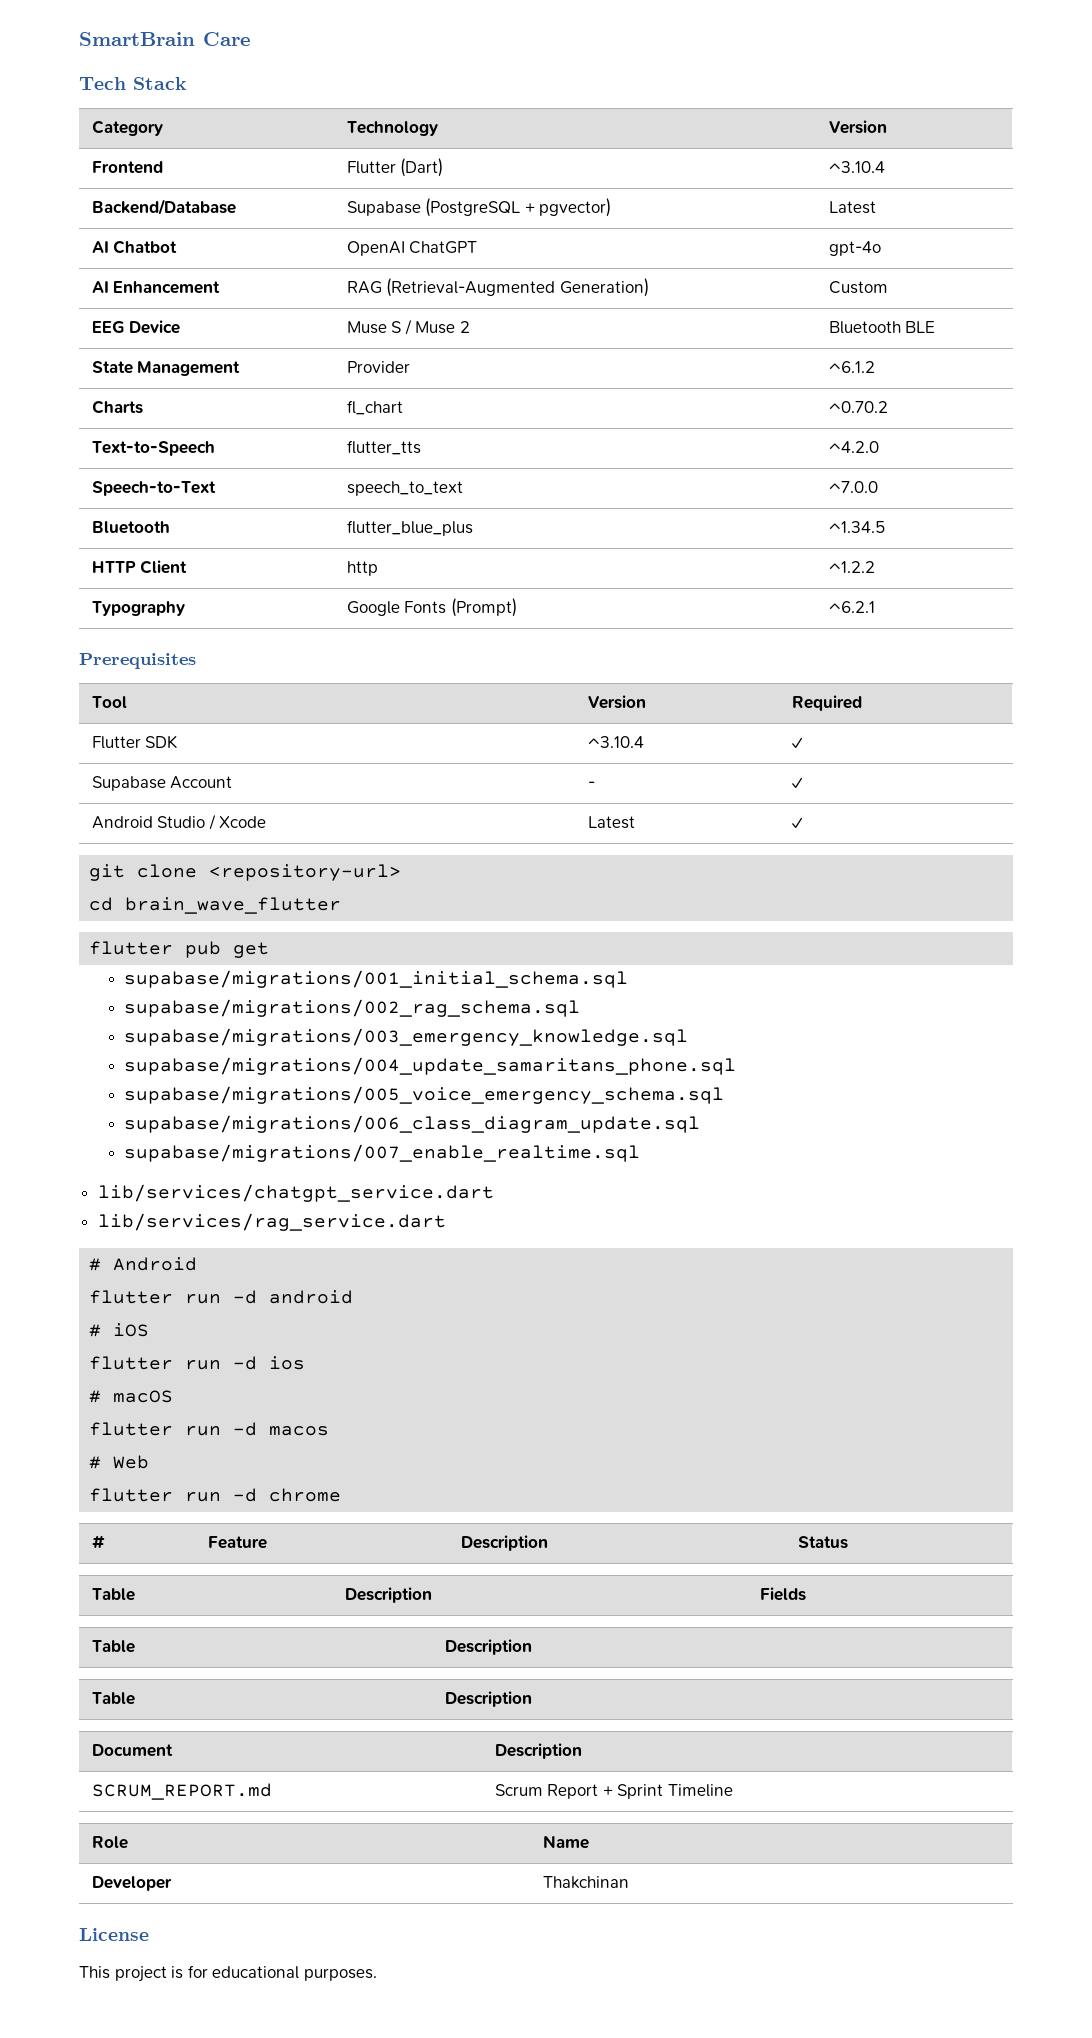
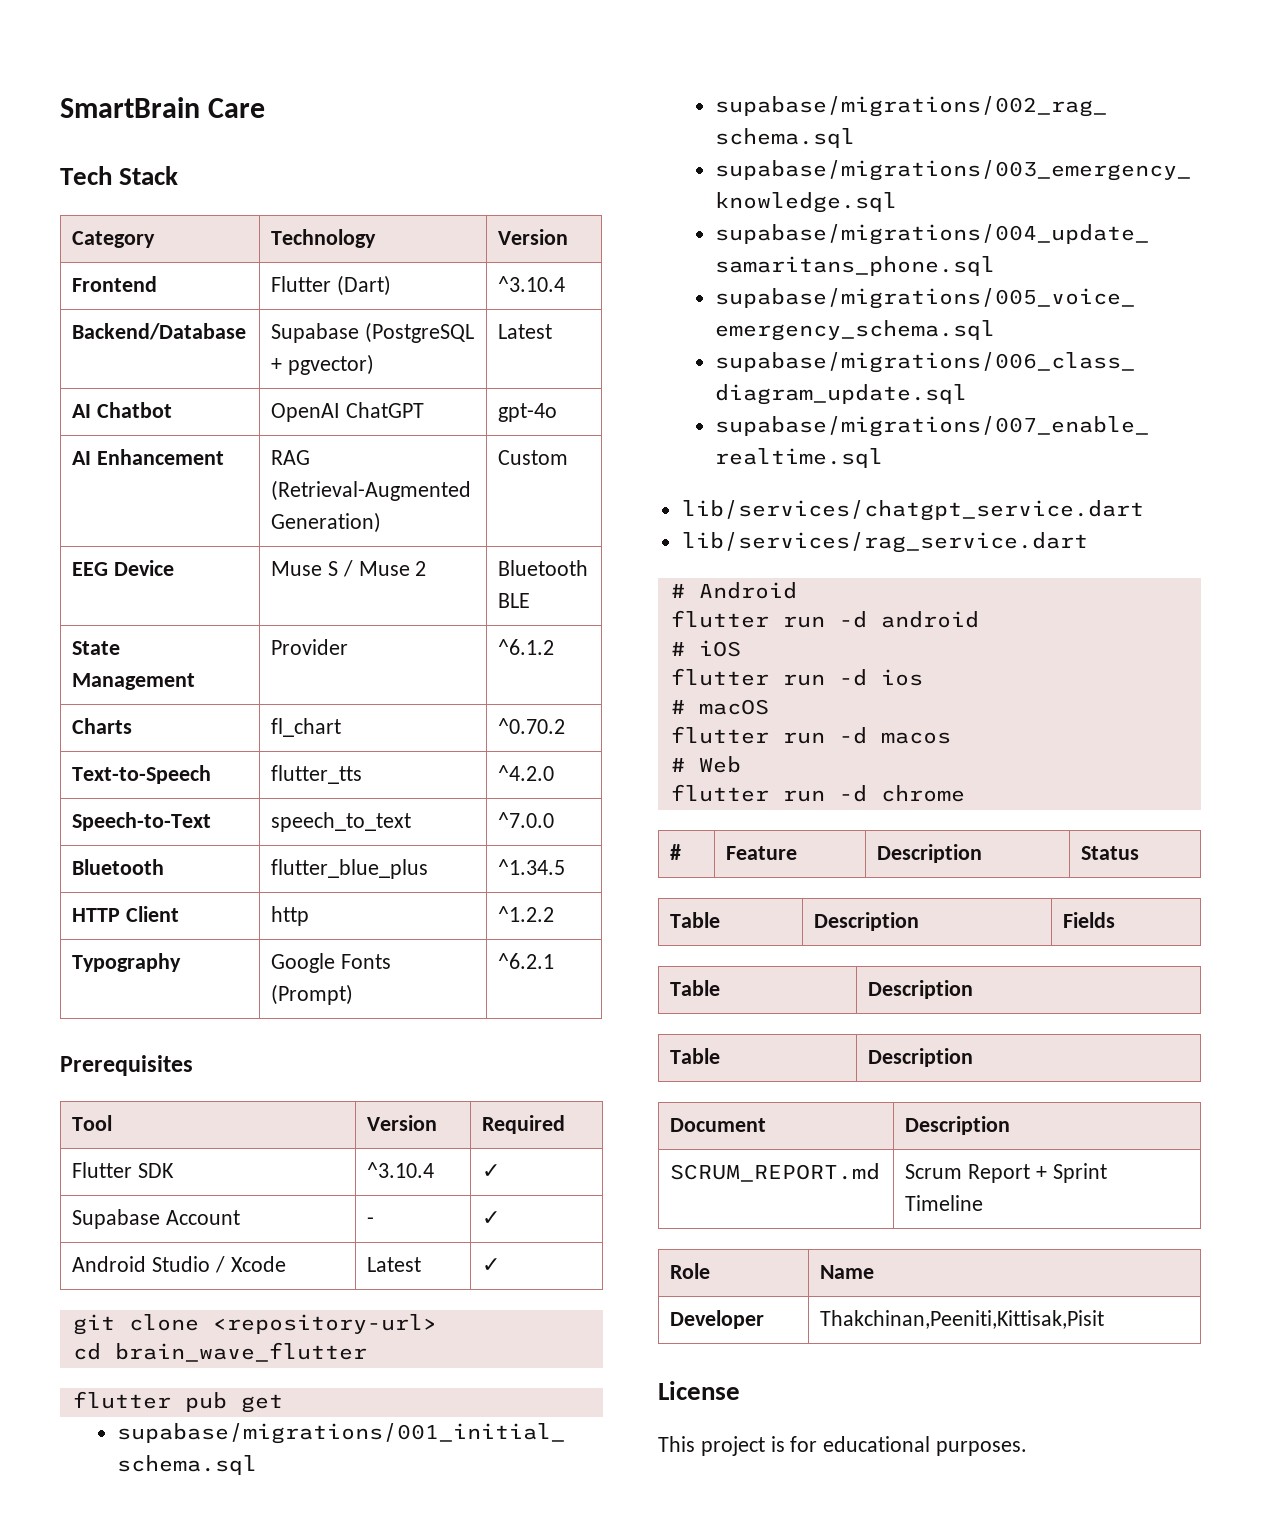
- Developer | Thakchinan
+ Developer | Thakchinan,Peeniti,Kittisak,Pisit

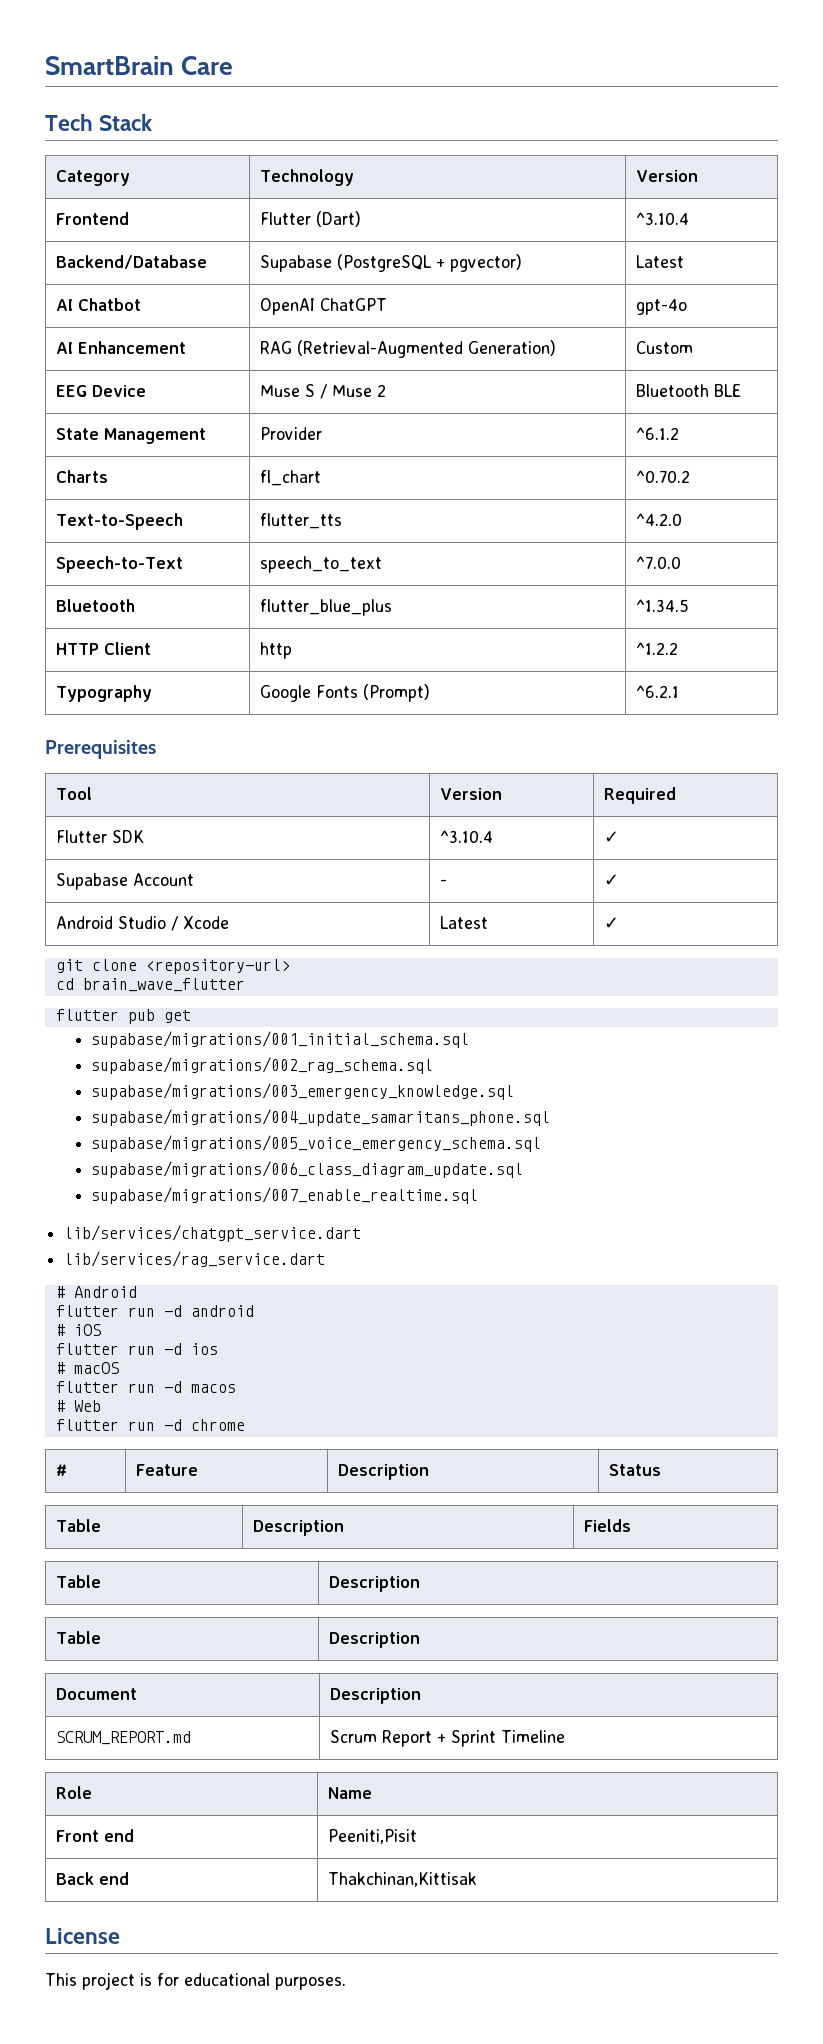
- Developer | Thakchinan,Peeniti,Kittisak,Pisit
+ Front end | Peeniti,Pisit
+ Back end | Thakchinan,Kittisak

